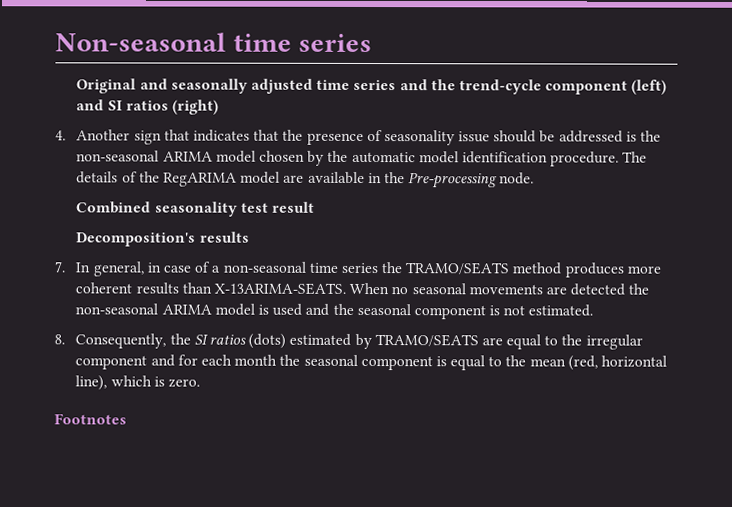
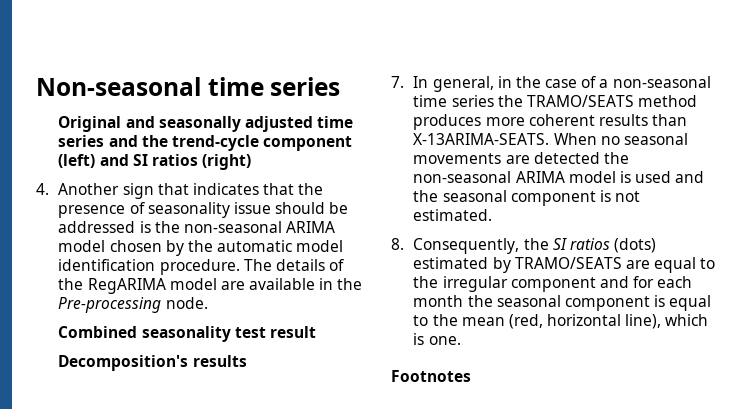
- 7. In general, in case of a non-seasonal time series the TRAMO/SEATS method produces more coherent results than X-13ARIMA-SEATS.
+ 7. In general, in the case of a non-seasonal time series the TRAMO/SEATS method produces more coherent results than X-13ARIMA-SEATS.
- 8. Consequently, the SI ratios (dots) estimated by TRAMO/SEATS are equal to the irregular component and for each month the seasonal component is equal to the mean (red, horizontal line), which is zero.
+ 8. Consequently, the SI ratios (dots) estimated by TRAMO/SEATS are equal to the irregular component and for each month the seasonal component is equal to the mean (red, horizontal line), which is one.

